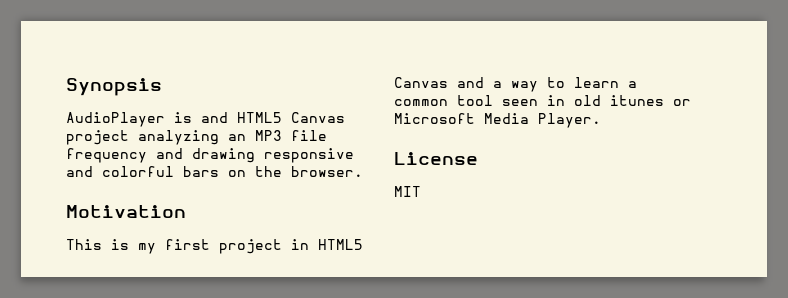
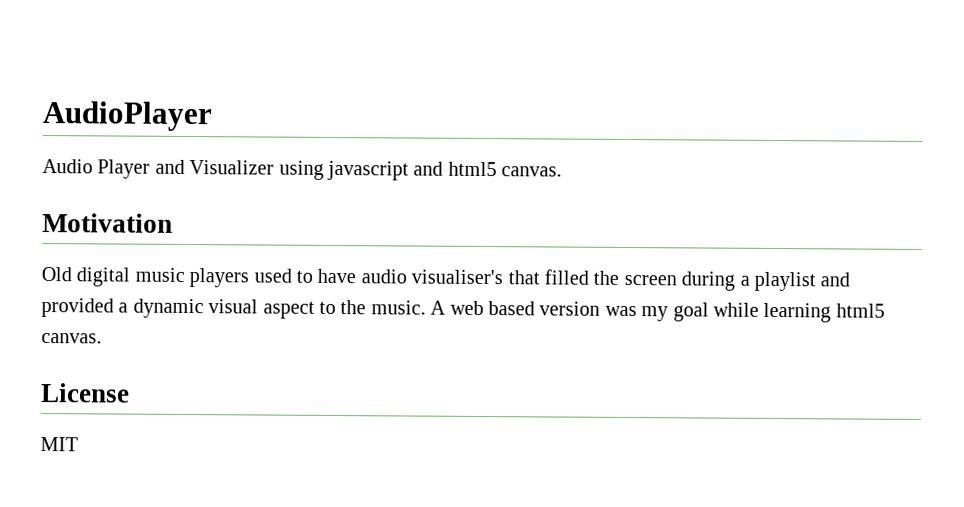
- Synopsis
- AudioPlayer is and HTML5 Canvas project analyzing an MP3 file frequency and drawing responsive and colorful bars on the browser.
+ AudioPlayer
+ Audio Player and Visualizer using javascript and html5 canvas.
  Motivation
- This is my first project in HTML5 Canvas and a way to learn a common tool seen in old itunes or Microsoft Media Player.
+ Old digital music players used to have audio visualiser's that filled the screen during a playlist and provided a dynamic visual aspect to the music. A web based version was my goal while learning html5 canvas.

